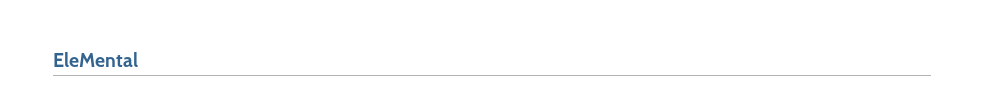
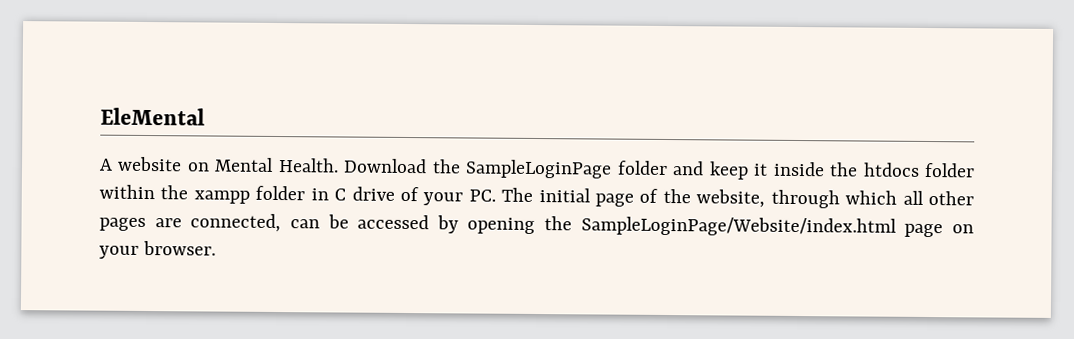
+ A website on Mental Health. Download the SampleLoginPage folder and keep it inside the htdocs folder within the xampp folder in C drive of your PC. The initial page of the website, through which all other pages are connected, can be accessed by opening the SampleLoginPage/Website/index.html page on your browser.

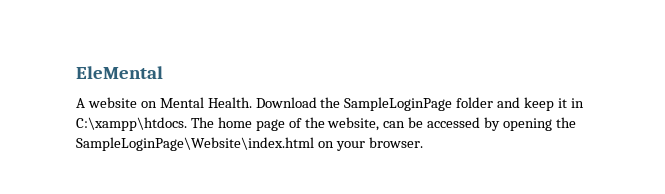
- Download the SampleLoginPage folder and keep it inside the htdocs folder within the xampp folder in C drive of your PC. The initial page of the website, through which all other pages are connected, can be accessed by opening the SampleLoginPage/Website/index.html page on your browser.
+ Download the SampleLoginPage folder and keep it in C:\xampp\htdocs. The home page of the website, can be accessed by opening the SampleLoginPage\Website\index.html on your browser.

